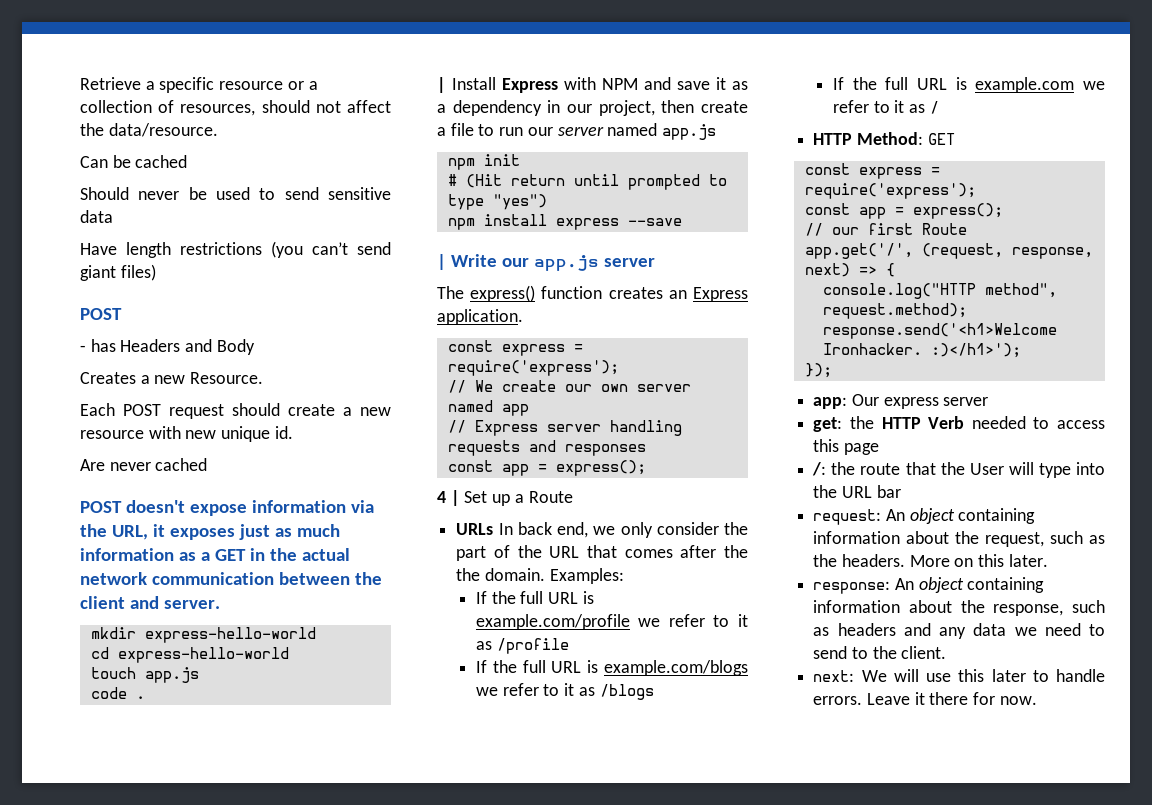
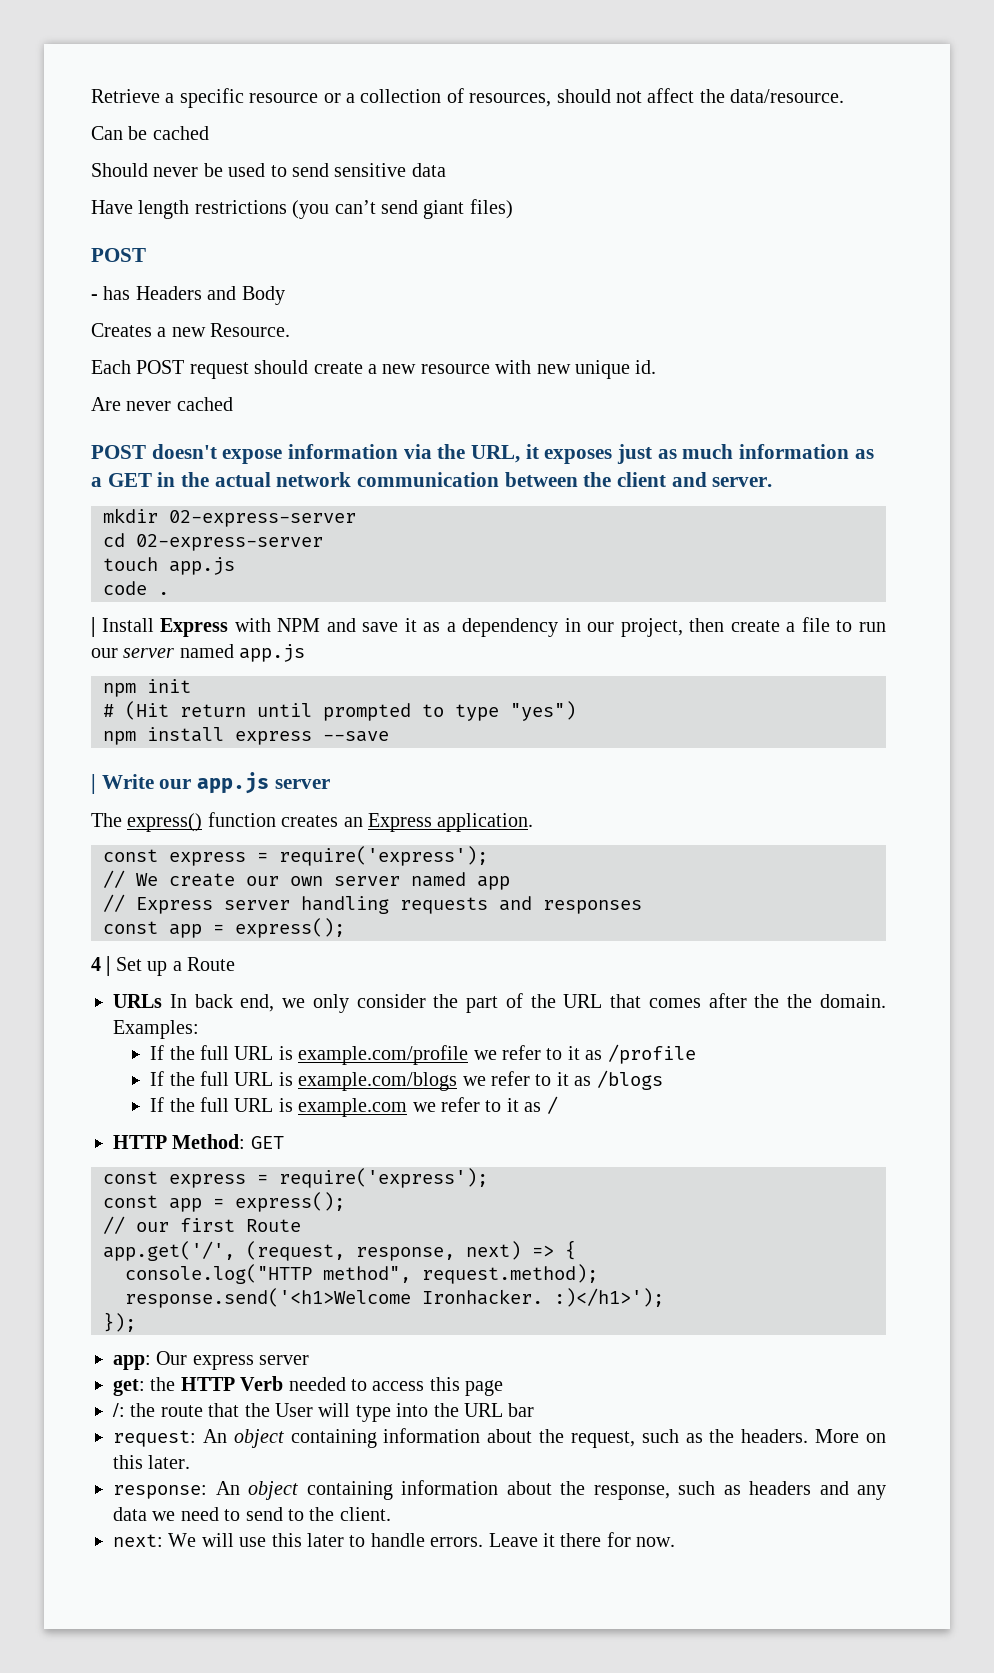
- mkdir express-hello-world
+ mkdir 02-express-server
- cd express-hello-world
+ cd 02-express-server

